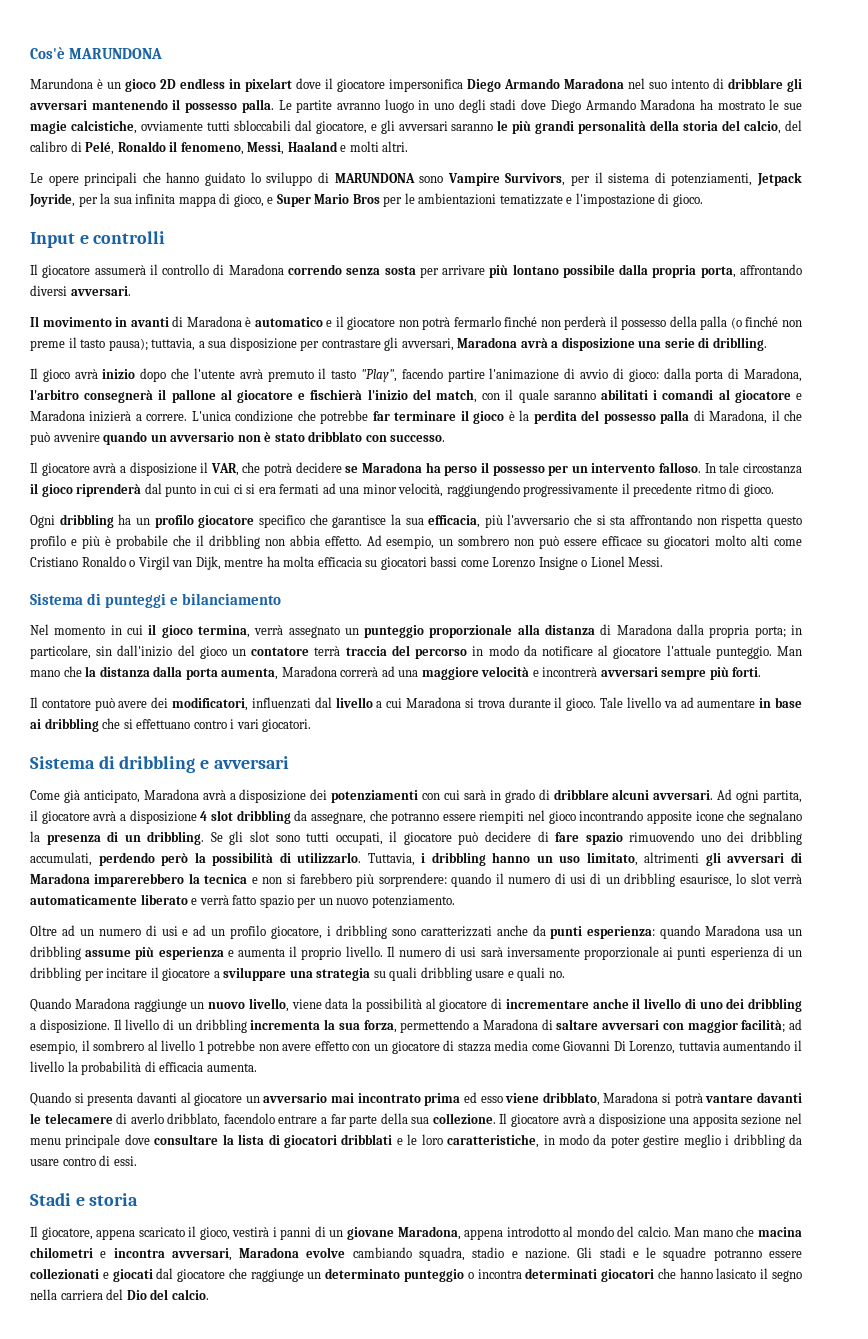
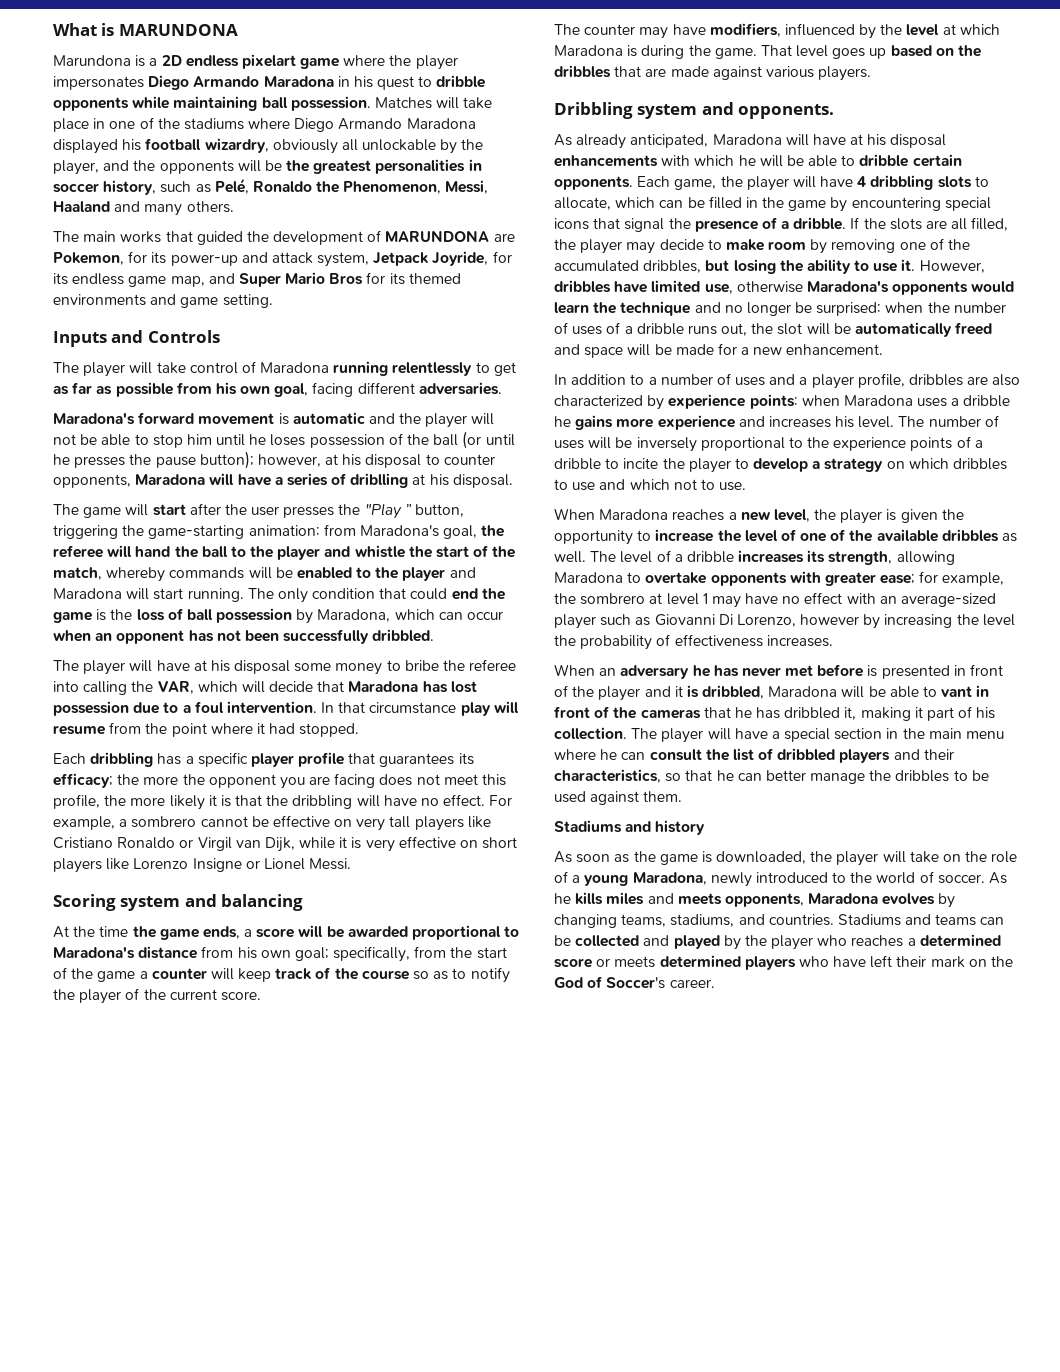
- Cos'è MARUNDONA
+ What is MARUNDONA
- Marundona è un gioco 2D endless in pixelart dove il giocatore impersonifica Diego Armando Maradona nel suo intento di dribblare gli avversari mantenendo il possesso palla. Le partite avranno luogo in uno degli stadi dove Diego Armando Maradona ha mostrato le sue magie calcistiche, ovviamente tutti sbloccabili dal giocatore, e gli avversari saranno le più grandi personalità della storia del calcio, del calibro di Pelé, Ronaldo il fenomeno, Messi, Haaland e molti altri.
- Le opere principali che hanno guidato lo sviluppo di MARUNDONA sono Vampire Survivors, per il sistema di potenziamenti, Jetpack Joyride, per la sua infinita mappa di gioco, e Super Mario Bros per le ambientazioni tematizzate e l'impostazione di gioco.
- Input e controlli
- Il giocatore assumerà il controllo di Maradona correndo senza sosta per arrivare più lontano possibile dalla propria porta, affrontando diversi avversari.
- Il movimento in avanti di Maradona è automatico e il giocatore non potrà fermarlo finché non perderà il possesso della palla (o finché non preme il tasto pausa); tuttavia, a sua disposizione per contrastare gli avversari, Maradona avrà a disposizione una serie di driblling.
- Il gioco avrà inizio dopo che l'utente avrà premuto il tasto "Play", facendo partire l'animazione di avvio di gioco: dalla porta di Maradona, l'arbitro consegnerà il pallone al giocatore e fischierà l'inizio del match, con il quale saranno abilitati i comandi al giocatore e Maradona inizierà a correre. L'unica condizione che potrebbe far terminare il gioco è la perdita del possesso palla di Maradona, il che può avvenire quando un avversario non è stato dribblato con successo.
- Il giocatore avrà a disposizione il VAR, che potrà decidere se Maradona ha perso il possesso per un intervento falloso. In tale circostanza il gioco riprenderà dal punto in cui ci si era fermati ad una minor velocità, raggiungendo progressivamente il precedente ritmo di gioco.
- Ogni dribbling ha un profilo giocatore specifico che garantisce la sua efficacia, più l'avversario che si sta affrontando non rispetta questo profilo e più è probabile che il dribbling non abbia effetto. Ad esempio, un sombrero non può essere efficace su giocatori molto alti come Cristiano Ronaldo o Virgil van Dijk, mentre ha molta efficacia su giocatori bassi come Lorenzo Insigne o Lionel Messi.
+ Marundona is a 2D endless pixelart game where the player impersonates Diego Armando Maradona in his quest to dribble opponents while maintaining ball possession. Matches will take place in one of the stadiums where Diego Armando Maradona displayed his football wizardry, obviously all unlockable by the player, and the opponents will be the greatest personalities in soccer history, such as Pelé, Ronaldo the Phenomenon, Messi, Haaland and many others.
+ The main works that guided the development of MARUNDONA are Pokemon, for its power-up and attack system, Jetpack Joyride, for its endless game map, and Super Mario Bros for its themed environments and game setting.
+ Inputs and Controls
+ The player will take control of Maradona running relentlessly to get as far as possible from his own goal, facing different adversaries.
+ Maradona's forward movement is automatic and the player will not be able to stop him until he loses possession of the ball (or until he presses the pause button); however, at his disposal to counter opponents, Maradona will have a series of driblling at his disposal.
+ The game will start after the user presses the "Play ” button, triggering the game-starting animation: from Maradona's goal, the referee will hand the ball to the player and whistle the start of the match, whereby commands will be enabled to the player and Maradona will start running. The only condition that could end the game is the loss of ball possession by Maradona, which can occur when an opponent has not been successfully dribbled.
+ The player will have at his disposal some money to bribe the referee into calling the VAR, which will decide that Maradona has lost possession due to a foul intervention. In that circumstance play will resume from the point where it had stopped.
+ Each dribbling has a specific player profile that guarantees its efficacy; the more the opponent you are facing does not meet this profile, the more likely it is that the dribbling will have no effect. For example, a sombrero cannot be effective on very tall players like Cristiano Ronaldo or Virgil van Dijk, while it is very effective on short players like Lorenzo Insigne or Lionel Messi.
- Sistema di punteggi e bilanciamento
- Nel momento in cui il gioco termina, verrà assegnato un punteggio proporzionale alla distanza di Maradona dalla propria porta; in particolare, sin dall'inizio del gioco un contatore terrà traccia del percorso in modo da notificare al giocatore l'attuale punteggio. Man mano che la distanza dalla porta aumenta, Maradona correrà ad una maggiore velocità e incontrerà avversari sempre più forti.
- Il contatore può avere dei modificatori, influenzati dal livello a cui Maradona si trova durante il gioco. Tale livello va ad aumentare in base ai dribbling che si effettuano contro i vari giocatori.
- Sistema di dribbling e avversari
- Come già anticipato, Maradona avrà a disposizione dei potenziamenti con cui sarà in grado di dribblare alcuni avversari. Ad ogni partita, il giocatore avrà a disposizione 4 slot dribbling da assegnare, che potranno essere riempiti nel gioco incontrando apposite icone che segnalano la presenza di un dribbling. Se gli slot sono tutti occupati, il giocatore può decidere di fare spazio rimuovendo uno dei dribbling accumulati, perdendo però la possibilità di utilizzarlo. Tuttavia, i dribbling hanno un uso limitato, altrimenti gli avversari di Maradona imparerebbero la tecnica e non si farebbero più sorprendere: quando il numero di usi di un dribbling esaurisce, lo slot verrà automaticamente liberato e verrà fatto spazio per un nuovo potenziamento.
- Oltre ad un numero di usi e ad un profilo giocatore, i dribbling sono caratterizzati anche da punti esperienza: quando Maradona usa un dribbling assume più esperienza e aumenta il proprio livello. Il numero di usi sarà inversamente proporzionale ai punti esperienza di un dribbling per incitare il giocatore a sviluppare una strategia su quali dribbling usare e quali no.
- Quando Maradona raggiunge un nuovo livello, viene data la possibilità al giocatore di incrementare anche il livello di uno dei dribbling a disposizione. Il livello di un dribbling incrementa la sua forza, permettendo a Maradona di saltare avversari con maggior facilità; ad esempio, il sombrero al livello 1 potrebbe non avere effetto con un giocatore di stazza media come Giovanni Di Lorenzo, tuttavia aumentando il livello la probabilità di efficacia aumenta.
- Quando si presenta davanti al giocatore un avversario mai incontrato prima ed esso viene dribblato, Maradona si potrà vantare davanti le telecamere di averlo dribblato, facendolo entrare a far parte della sua collezione. Il giocatore avrà a disposizione una apposita sezione nel menu principale dove consultare la lista di giocatori dribblati e le loro caratteristiche, in modo da poter gestire meglio i dribbling da usare contro di essi.
- Stadi e storia
- Il giocatore, appena scaricato il gioco, vestirà i panni di un giovane Maradona, appena introdotto al mondo del calcio. Man mano che macina chilometri e incontra avversari, Maradona evolve cambiando squadra, stadio e nazione. Gli stadi e le squadre potranno essere collezionati e giocati dal giocatore che raggiunge un determinato punteggio o incontra determinati giocatori che hanno lasicato il segno nella carriera del Dio del calcio.
+ Scoring system and balancing
+ At the time the game ends, a score will be awarded proportional to Maradona's distance from his own goal; specifically, from the start of the game a counter will keep track of the course so as to notify the player of the current score.
+ The counter may have modifiers, influenced by the level at which Maradona is during the game. That level goes up based on the dribbles that are made against various players.
+ Dribbling system and opponents.
+ As already anticipated, Maradona will have at his disposal enhancements with which he will be able to dribble certain opponents. Each game, the player will have 4 dribbling slots to allocate, which can be filled in the game by encountering special icons that signal the presence of a dribble. If the slots are all filled, the player may decide to make room by removing one of the accumulated dribbles, but losing the ability to use it. However, dribbles have limited use, otherwise Maradona's opponents would learn the technique and no longer be surprised: when the number of uses of a dribble runs out, the slot will be automatically freed and space will be made for a new enhancement.
+ In addition to a number of uses and a player profile, dribbles are also characterized by experience points: when Maradona uses a dribble he gains more experience and increases his level. The number of uses will be inversely proportional to the experience points of a dribble to incite the player to develop a strategy on which dribbles to use and which not to use.
+ When Maradona reaches a new level, the player is given the opportunity to increase the level of one of the available dribbles as well. The level of a dribble increases its strength, allowing Maradona to overtake opponents with greater ease; for example, the sombrero at level 1 may have no effect with an average-sized player such as Giovanni Di Lorenzo, however by increasing the level the probability of effectiveness increases.
+ When an adversary he has never met before is presented in front of the player and it is dribbled, Maradona will be able to vant in front of the cameras that he has dribbled it, making it part of his collection. The player will have a special section in the main menu where he can consult the list of dribbled players and their characteristics, so that he can better manage the dribbles to be used against them.
+ Stadiums and history
+ As soon as the game is downloaded, the player will take on the role of a young Maradona, newly introduced to the world of soccer. As he kills miles and meets opponents, Maradona evolves by changing teams, stadiums, and countries. Stadiums and teams can be collected and played by the player who reaches a determined score or meets determined players who have left their mark on the God of Soccer's career.

